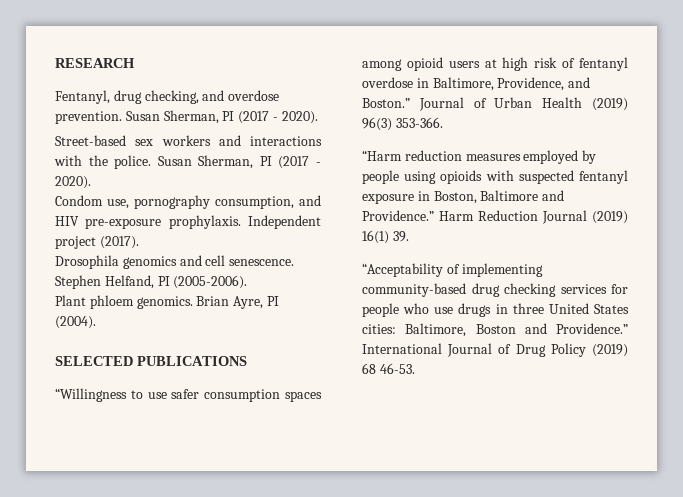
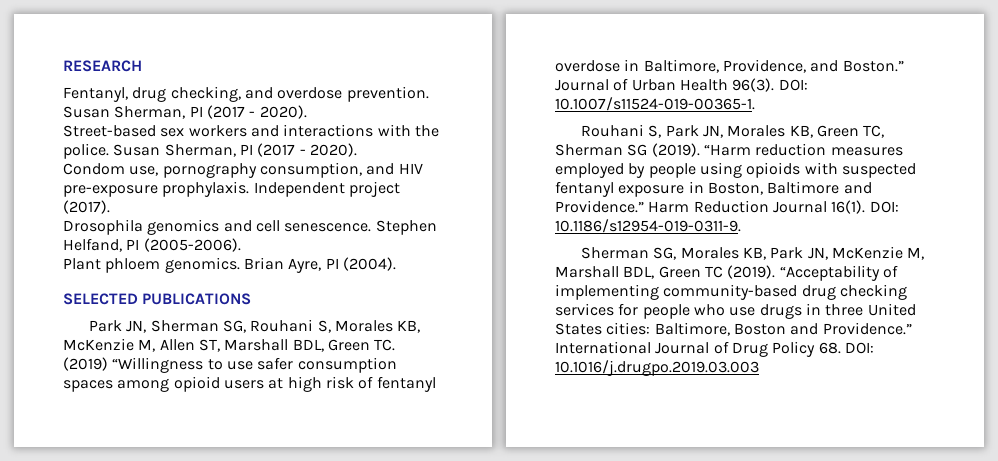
- “Willingness to use safer consumption spaces among opioid users at high risk of fentanyl overdose in Baltimore, Providence, and Boston.”
+ Park JN, Sherman SG, Rouhani S, Morales KB, McKenzie M, Allen ST, Marshall BDL, Green TC. (2019) “Willingness to use safer consumption spaces among opioid users at high risk of fentanyl overdose in Baltimore, Providence, and Boston.”
- Journal of Urban Health (2019) 96(3) 353-366.
- “Harm reduction measures employed by people using opioids with suspected fentanyl exposure in Boston, Baltimore and Providence.”
+ Journal of Urban Health 96(3). DOI: 10.1007/s11524-019-00365-1.
+ Rouhani S, Park JN, Morales KB, Green TC, Sherman SG (2019). “Harm reduction measures employed by people using opioids with suspected fentanyl exposure in Boston, Baltimore and Providence.”
- Harm Reduction Journal (2019) 16(1) 39.
- “Acceptability of implementing community-based drug checking services for people who use drugs in three United States cities: Baltimore, Boston and Providence.”
+ Harm Reduction Journal 16(1). DOI: 10.1186/s12954-019-0311-9.
+ Sherman SG, Morales KB, Park JN, McKenzie M, Marshall BDL, Green TC (2019). “Acceptability of implementing community-based drug checking services for people who use drugs in three United States cities: Baltimore, Boston and Providence.”
- International Journal of Drug Policy (2019) 68 46-53.
+ International Journal of Drug Policy 68. DOI: 10.1016/j.drugpo.2019.03.003

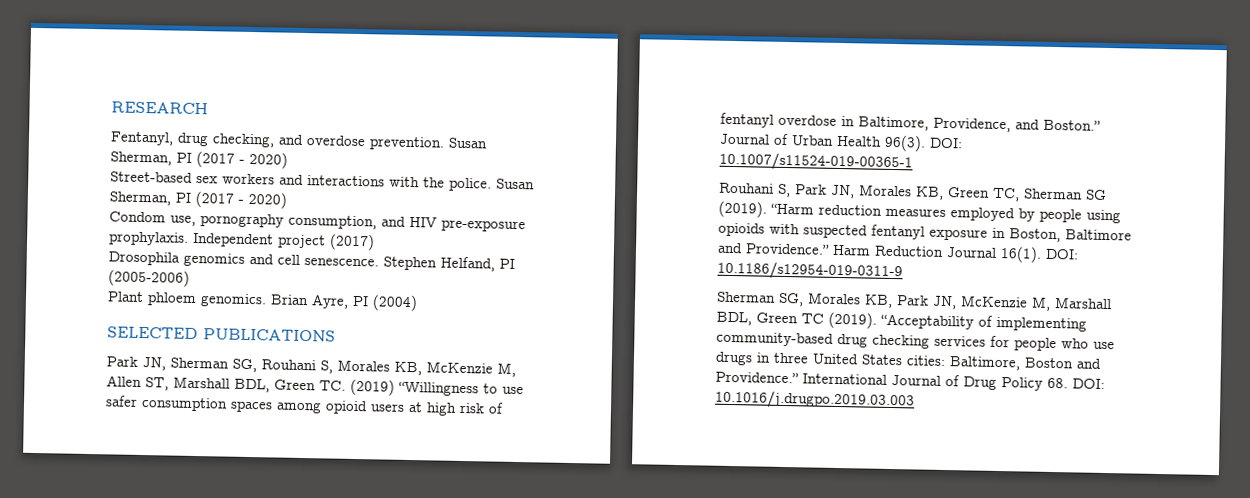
- Fentanyl, drug checking, and overdose prevention. Susan Sherman, PI (2017 - 2020).
+ Fentanyl, drug checking, and overdose prevention. Susan Sherman, PI (2017 - 2020)
- Street-based sex workers and interactions with the police. Susan Sherman, PI (2017 - 2020).
+ Street-based sex workers and interactions with the police. Susan Sherman, PI (2017 - 2020)
- Independent project (2017).
+ Independent project (2017)
- Stephen Helfand, PI (2005-2006).
+ Stephen Helfand, PI (2005-2006)
- Brian Ayre, PI (2004).
+ Brian Ayre, PI (2004)
- DOI: 10.1007/s11524-019-00365-1.
+ DOI: 10.1007/s11524-019-00365-1
- DOI: 10.1186/s12954-019-0311-9.
+ DOI: 10.1186/s12954-019-0311-9

